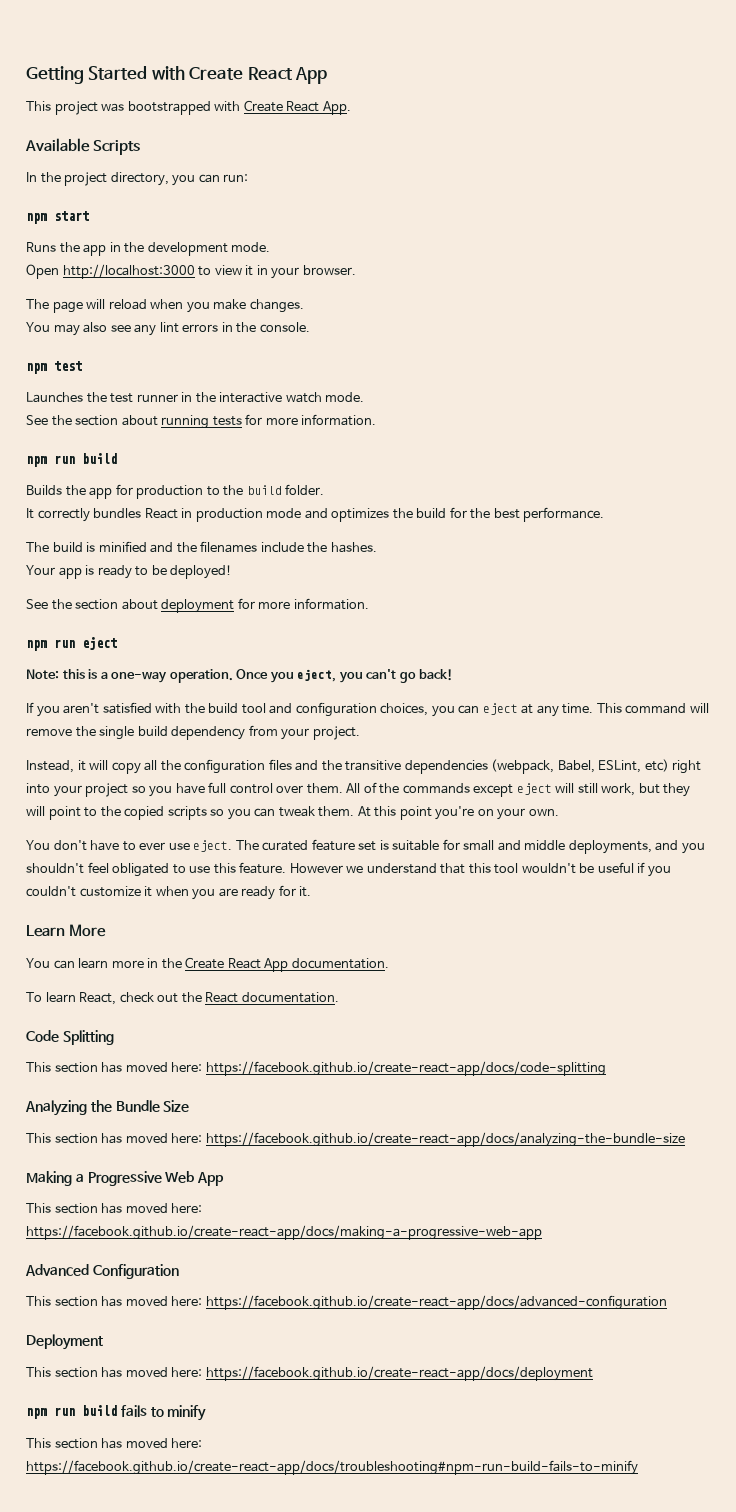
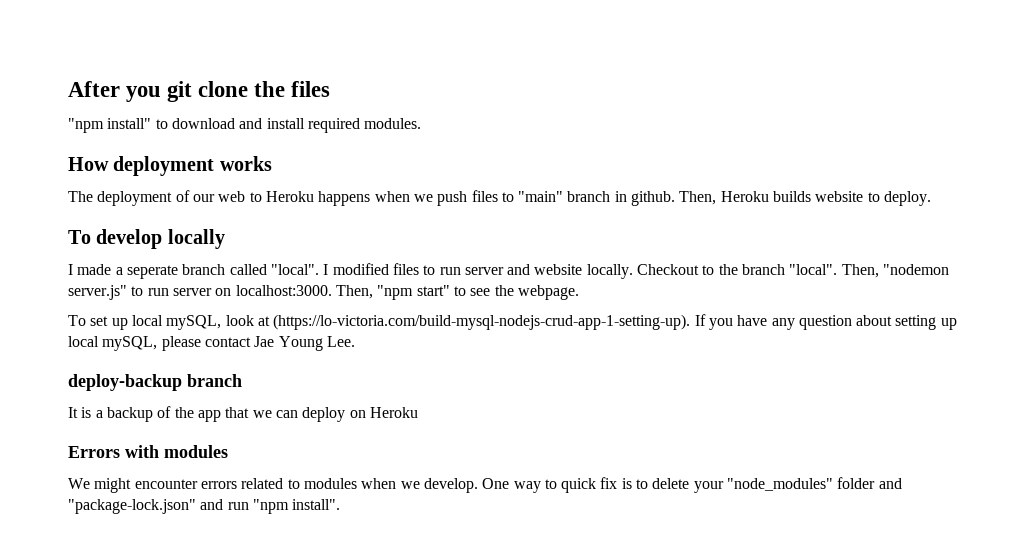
- Getting Started with Create React App
- This project was bootstrapped with Create React App.
- Available Scripts
- In the project directory, you can run:
- npm start
- Runs the app in the development mode.
- Open http://localhost:3000 to view it in your browser.
- The page will reload when you make changes.
- You may also see any lint errors in the console.
- npm test
- Launches the test runner in the interactive watch mode.
- See the section about running tests for more information.
- npm run build
- Builds the app for production to the build folder.
- It correctly bundles React in production mode and optimizes the build for the best performance.
- The build is minified and the filenames include the hashes.
- Your app is ready to be deployed!
- See the section about deployment for more information.
- npm run eject
- Note: this is a one-way operation. Once you eject, you can't go back!
- If you aren't satisfied with the build tool and configuration choices, you can eject at any time. This command will remove the single build dependency from your project.
- Instead, it will copy all the configuration files and the transitive dependencies (webpack, Babel, ESLint, etc) right into your project so you have full control over them. All of the commands except eject will still work, but they will point to the copied scripts so you can tweak them. At this point you're on your own.
- You don't have to ever use eject. The curated feature set is suitable for small and middle deployments, and you shouldn't feel obligated to use this feature. However we understand that this tool wouldn't be useful if you couldn't customize it when you are ready for it.
- Learn More
- You can learn more in the Create React App documentation.
- To learn React, check out the React documentation.
- Code Splitting
- This section has moved here: https://facebook.github.io/create-react-app/docs/code-splitting
- Analyzing the Bundle Size
- This section has moved here: https://facebook.github.io/create-react-app/docs/analyzing-the-bundle-size
- Making a Progressive Web App
- This section has moved here: https://facebook.github.io/create-react-app/docs/making-a-progressive-web-app
- Advanced Configuration
- This section has moved here: https://facebook.github.io/create-react-app/docs/advanced-configuration
- Deployment
- This section has moved here: https://facebook.github.io/create-react-app/docs/deployment
- npm run build fails to minify
- This section has moved here: https://facebook.github.io/create-react-app/docs/troubleshooting#npm-run-build-fails-to-minify
+ After you git clone the files
+ "npm install" to download and install required modules.
+ How deployment works
+ The deployment of our web to Heroku happens when we push files to "main" branch in github. Then, Heroku builds website to deploy.
+ To develop locally
+ I made a seperate branch called "local". I modified files to run server and website locally. Checkout to the branch "local". Then, "nodemon server.js" to run server on localhost:3000. Then, "npm start" to see the webpage.
+ To set up local mySQL, look at (https://lo-victoria.com/build-mysql-nodejs-crud-app-1-setting-up). If you have any question about setting up local mySQL, please contact Jae Young Lee.
+ deploy-backup branch
+ It is a backup of the app that we can deploy on Heroku
+ Errors with modules
+ We might encounter errors related to modules when we develop. One way to quick fix is to delete your "node_modules" folder and "package-lock.json" and run "npm install".

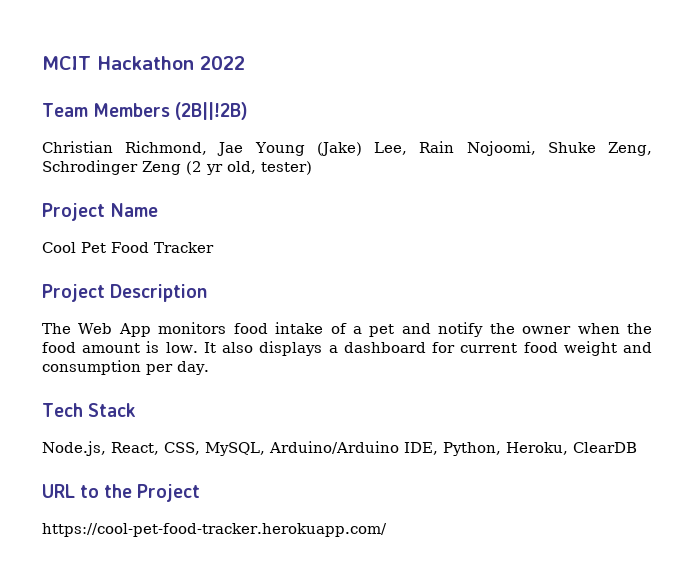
- After you git clone the files
- "npm install" to download and install required modules.
- How deployment works
- The deployment of our web to Heroku happens when we push files to "main" branch in github. Then, Heroku builds website to deploy.
- To develop locally
- I made a seperate branch called "local". I modified files to run server and website locally. Checkout to the branch "local". Then, "nodemon server.js" to run server on localhost:3000. Then, "npm start" to see the webpage.
- To set up local mySQL, look at (https://lo-victoria.com/build-mysql-nodejs-crud-app-1-setting-up). If you have any question about setting up local mySQL, please contact Jae Young Lee.
- deploy-backup branch
- It is a backup of the app that we can deploy on Heroku
- Errors with modules
- We might encounter errors related to modules when we develop. One way to quick fix is to delete your "node_modules" folder and "package-lock.json" and run "npm install".
+ MCIT Hackathon 2022
+ Team Members (2B||!2B)
+ Christian Richmond, Jae Young (Jake) Lee, Rain Nojoomi, Shuke Zeng, Schrodinger Zeng (2 yr old, tester)
+ Project Name
+ Cool Pet Food Tracker
+ Project Description
+ The Web App monitors food intake of a pet and notify the owner when the food amount is low. It also displays a dashboard for current food weight and consumption per day.
+ Tech Stack
+ Node.js, React, CSS, MySQL, Arduino/Arduino IDE, Python, Heroku, ClearDB
+ URL to the Project
+ https://cool-pet-food-tracker.herokuapp.com/

